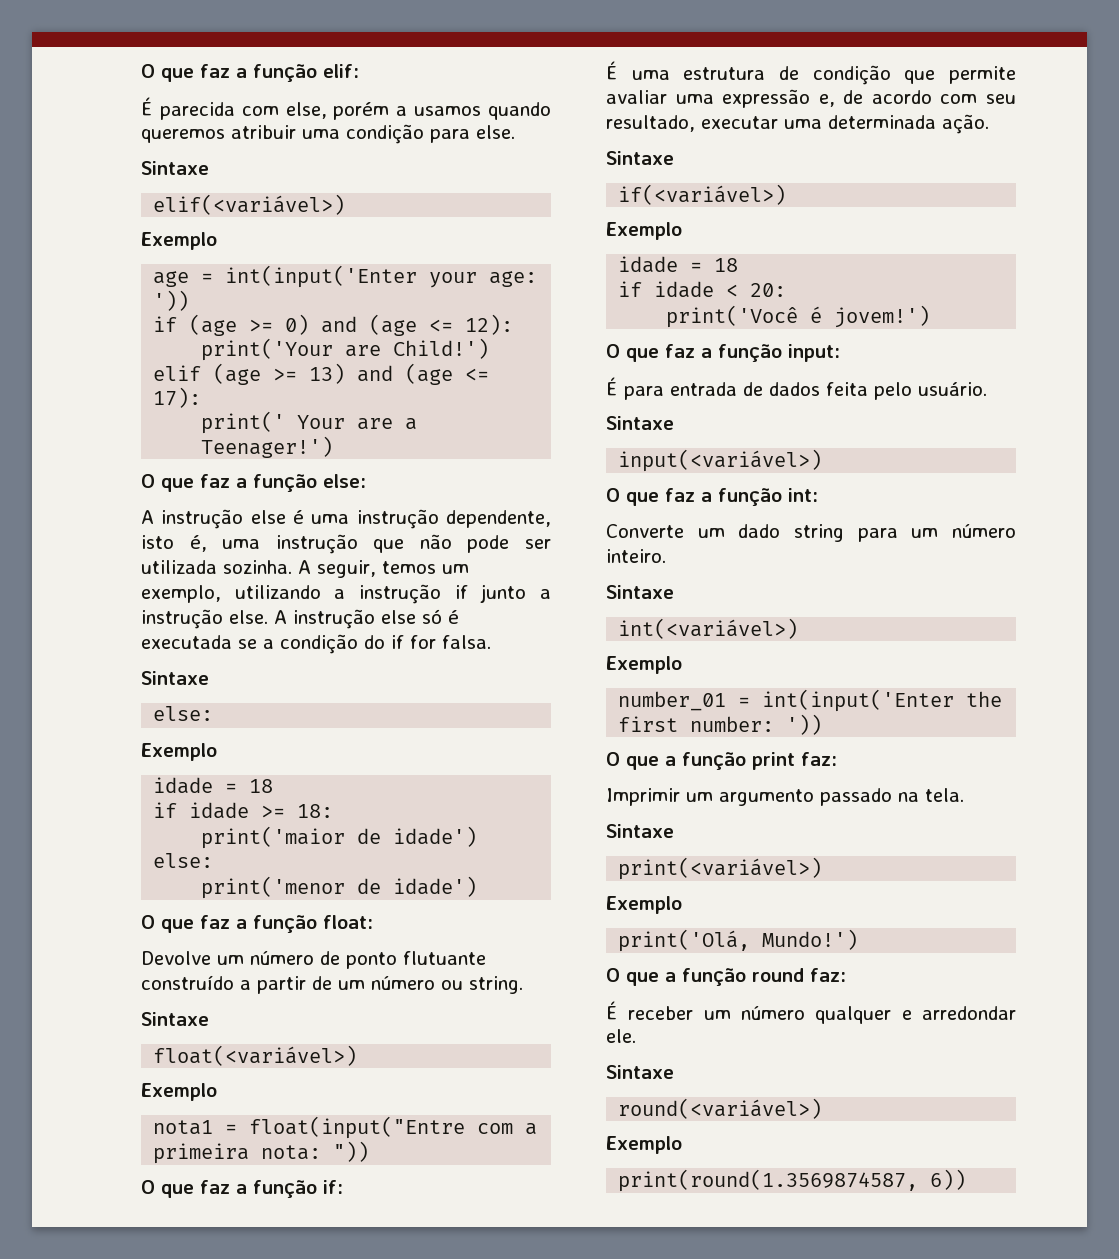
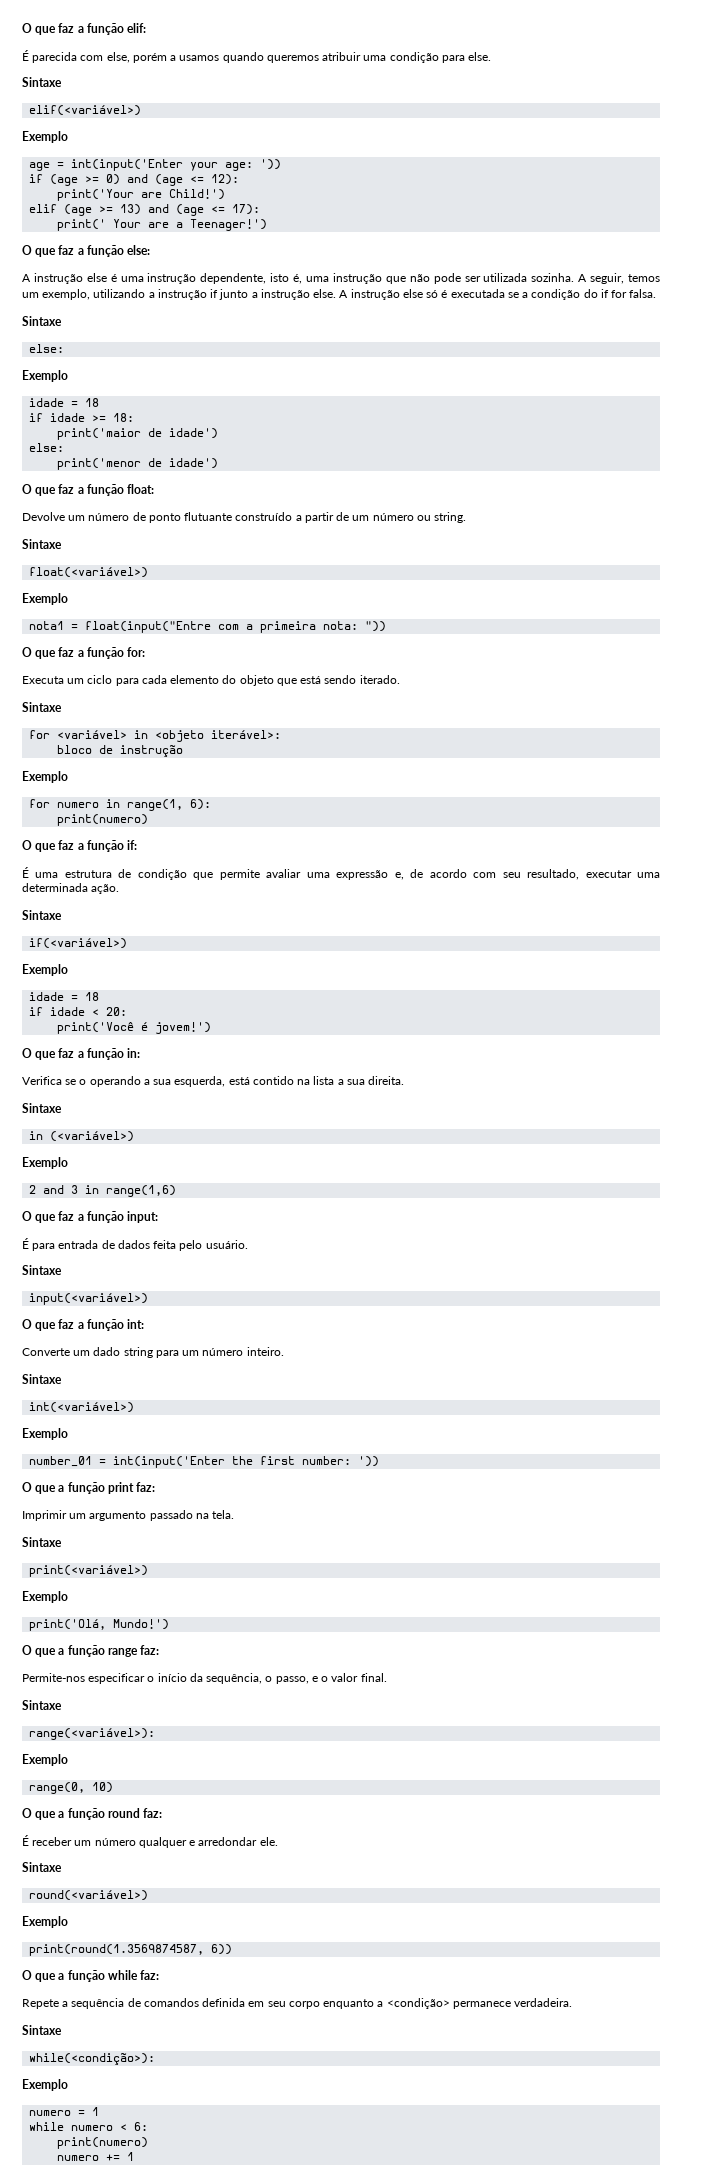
+ O que faz a função for:
+ Executa um ciclo para cada elemento do objeto que está sendo iterado.
+ Sintaxe
+ for <variável> in <objeto iterável>:
+ bloco de instrução
+ Exemplo
+ for numero in range(1, 6):
+ print(numero)
+ O que faz a função in:
+ Verifica se o operando a sua esquerda, está contido na lista a sua direita.
+ Sintaxe
+ in (<variável>)
+ Exemplo
+ 2 and 3 in range(1,6)
+ O que a função range faz:
+ Permite-nos especificar o início da sequência, o passo, e o valor final.
+ Sintaxe
+ range(<variável>):
+ Exemplo
+ range(0, 10)
+ O que a função while faz:
+ Repete a sequência de comandos definida em seu corpo enquanto a <condição> permanece verdadeira.
+ Sintaxe
+ while(<condição>):
+ Exemplo
+ numero = 1
+ while numero < 6:
+ print(numero)
+ numero += 1

